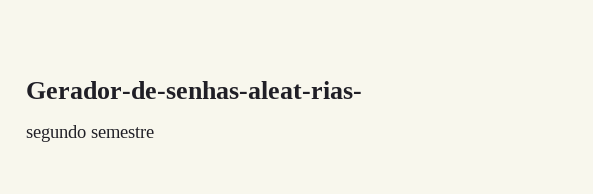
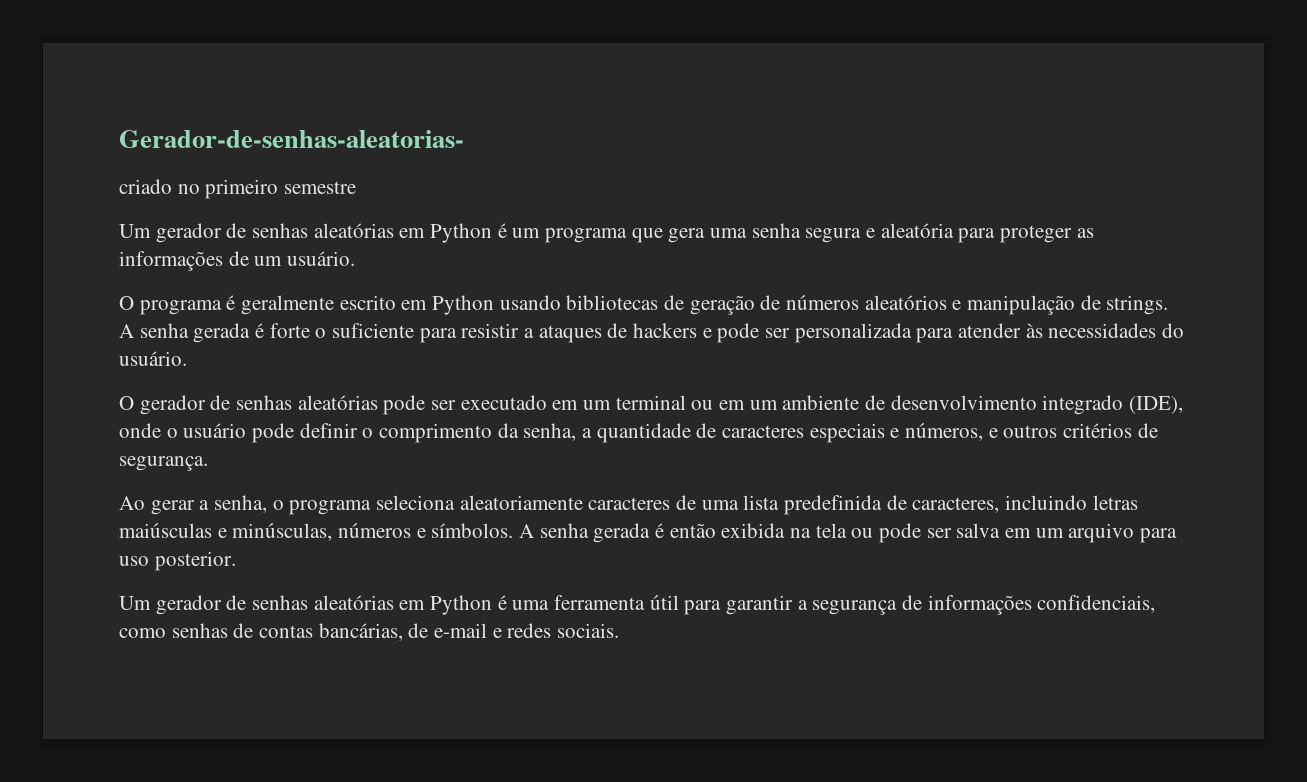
- Gerador-de-senhas-aleat-rias-
- segundo semestre
+ Gerador-de-senhas-aleatorias-
+ criado no primeiro semestre
+ Um gerador de senhas aleatórias em Python é um programa que gera uma senha segura e aleatória para proteger as informações de um usuário.
+ O programa é geralmente escrito em Python usando bibliotecas de geração de números aleatórios e manipulação de strings. A senha gerada é forte o suficiente para resistir a ataques de hackers e pode ser personalizada para atender às necessidades do usuário.
+ O gerador de senhas aleatórias pode ser executado em um terminal ou em um ambiente de desenvolvimento integrado (IDE), onde o usuário pode definir o comprimento da senha, a quantidade de caracteres especiais e números, e outros critérios de segurança.
+ Ao gerar a senha, o programa seleciona aleatoriamente caracteres de uma lista predefinida de caracteres, incluindo letras maiúsculas e minúsculas, números e símbolos. A senha gerada é então exibida na tela ou pode ser salva em um arquivo para uso posterior.
+ Um gerador de senhas aleatórias em Python é uma ferramenta útil para garantir a segurança de informações confidenciais, como senhas de contas bancárias, de e-mail e redes sociais.

